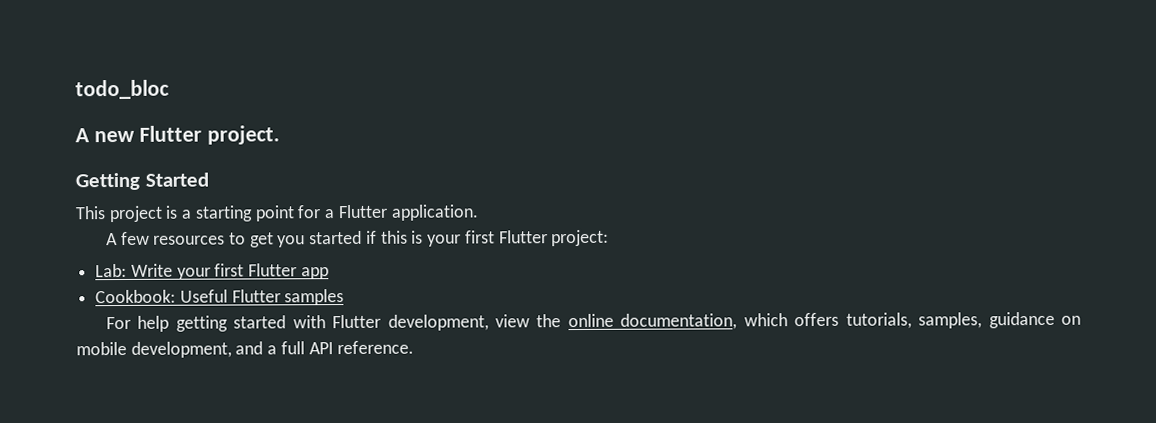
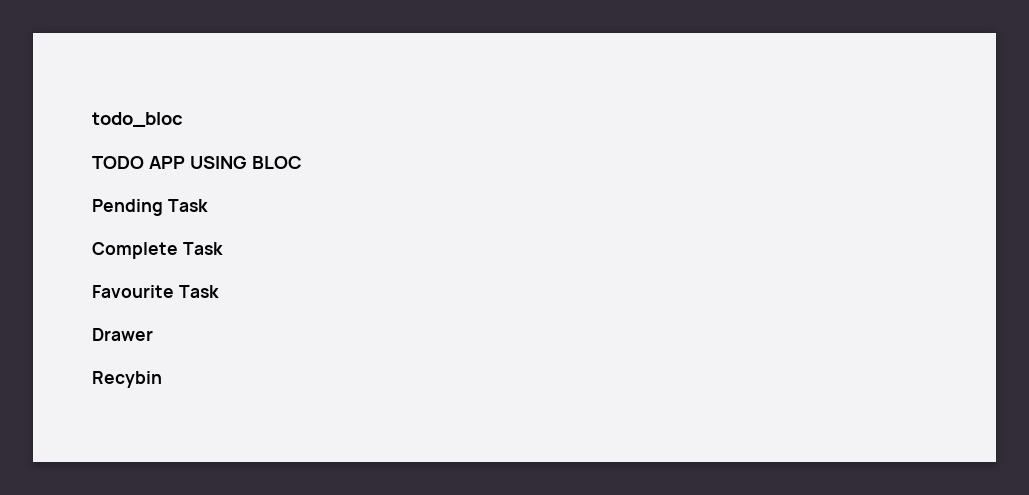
- A new Flutter project.
- Getting Started
- This project is a starting point for a Flutter application.
- A few resources to get you started if this is your first Flutter project:
- Lab: Write your first Flutter app
- Cookbook: Useful Flutter samples
- For help getting started with Flutter development, view the online documentation, which offers tutorials, samples, guidance on mobile development, and a full API reference.
+ TODO APP USING BLOC
+ Pending Task
+ Complete Task
+ Favourite Task
+ Drawer
+ Recybin

